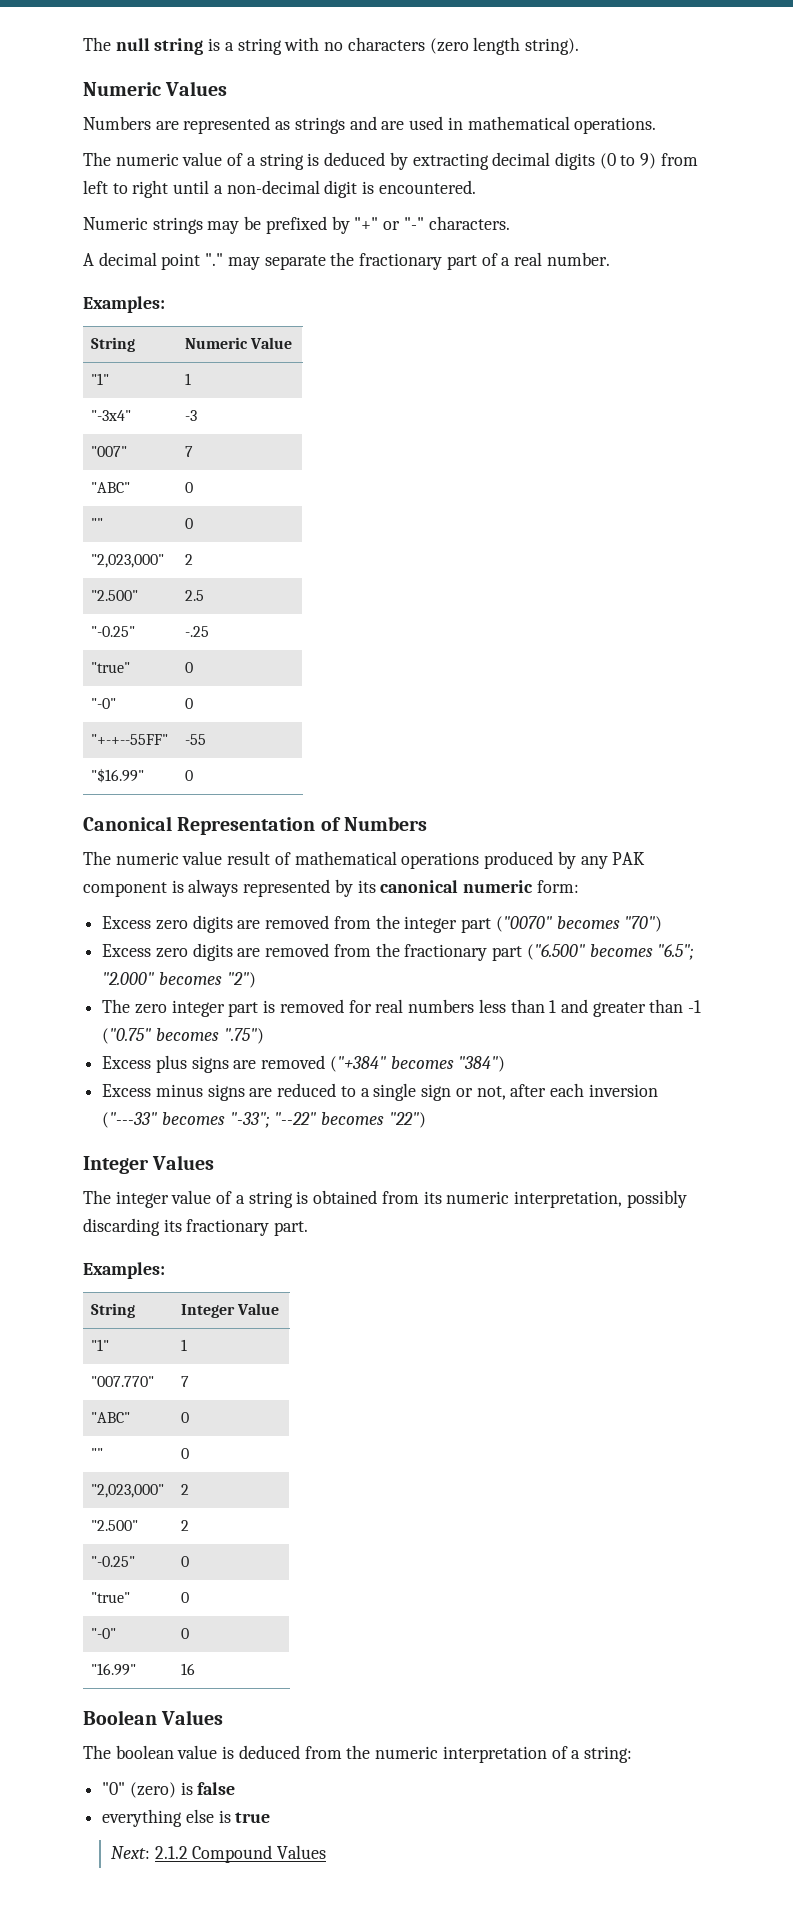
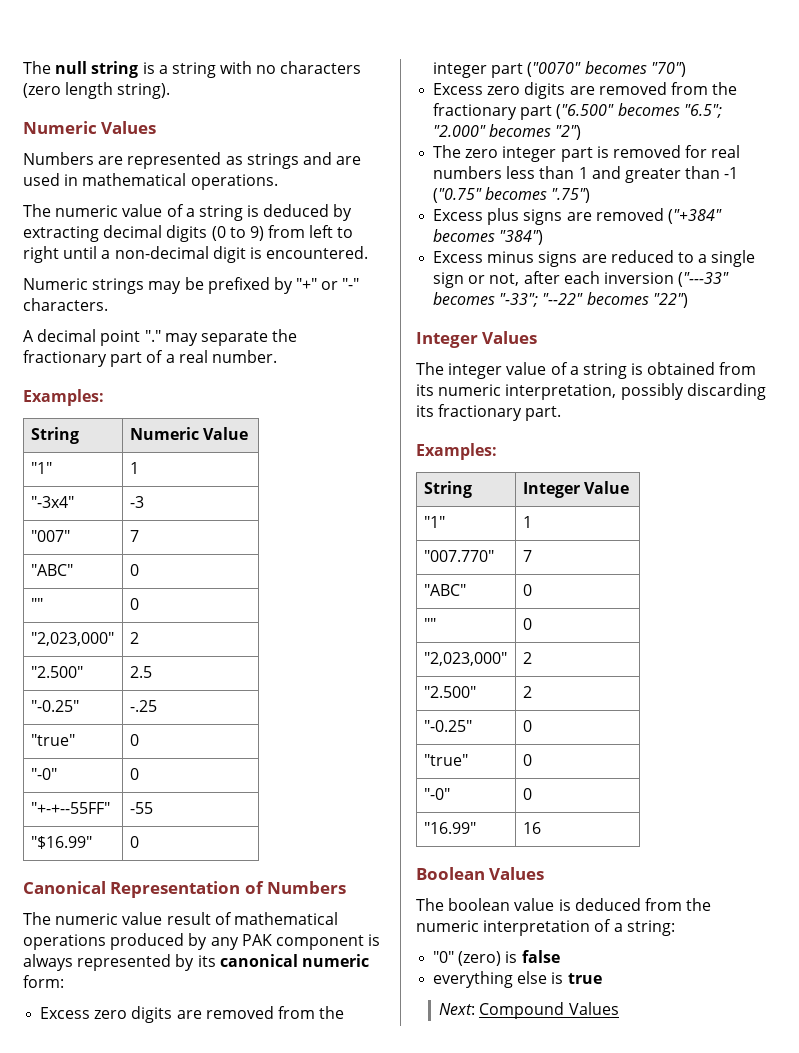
- Next: 2.1.2 Compound Values
+ Next: Compound Values

